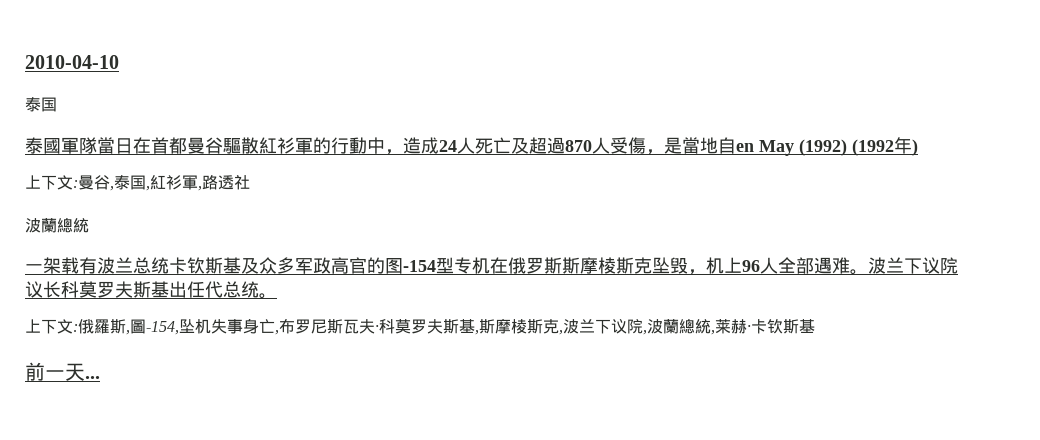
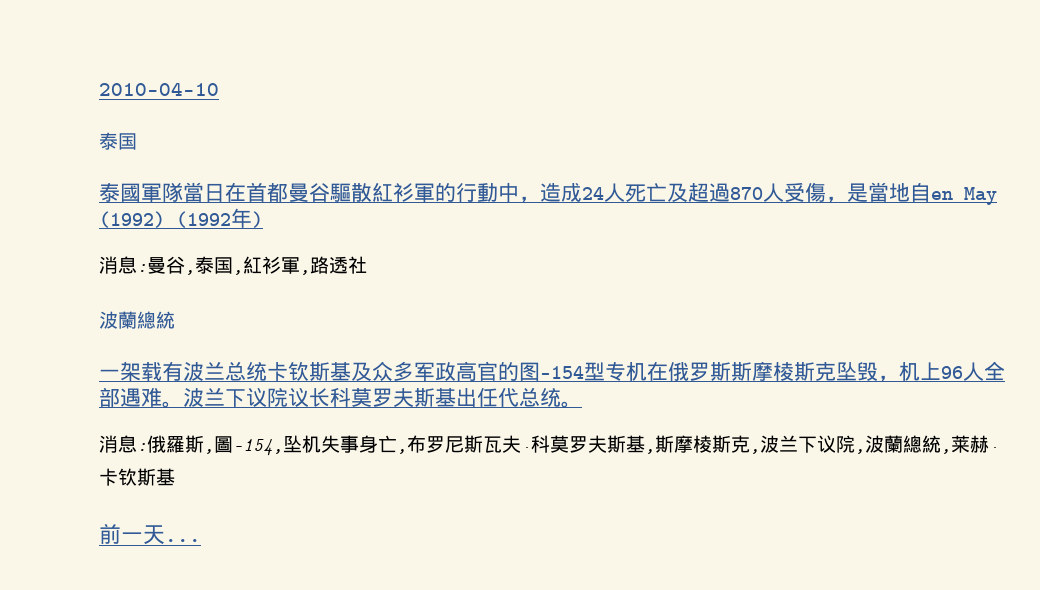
- 上下文:曼谷,泰国,紅衫軍,路透社
+ 消息:曼谷,泰国,紅衫軍,路透社
- 上下文:俄羅斯,圖-154,坠机失事身亡,布罗尼斯瓦夫·科莫罗夫斯基,斯摩棱斯克,波兰下议院,波蘭總統,莱赫·卡钦斯基
+ 消息:俄羅斯,圖-154,坠机失事身亡,布罗尼斯瓦夫·科莫罗夫斯基,斯摩棱斯克,波兰下议院,波蘭總統,莱赫·卡钦斯基

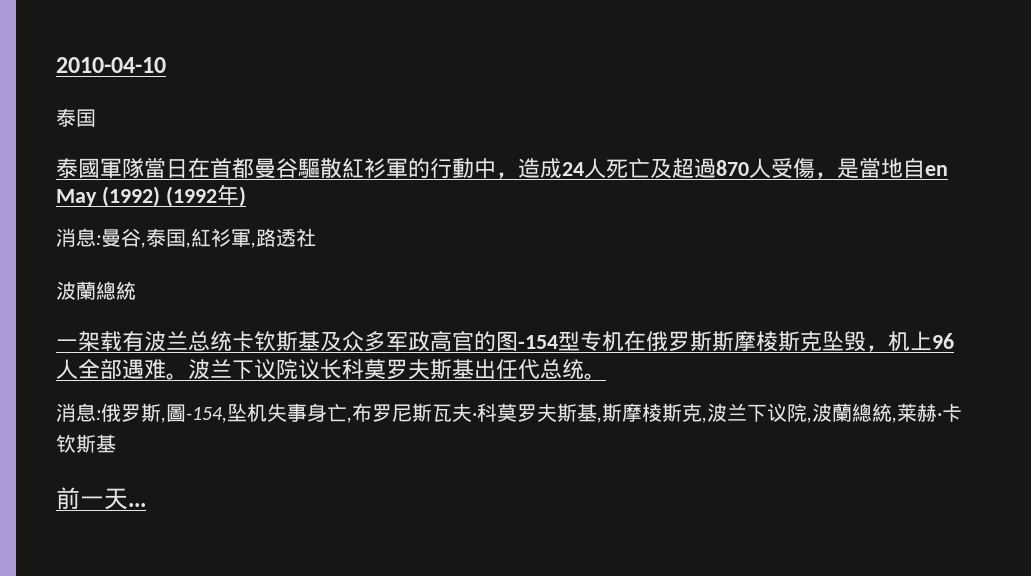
- 消息:俄羅斯,圖-154,坠机失事身亡,布罗尼斯瓦夫·科莫罗夫斯基,斯摩棱斯克,波兰下议院,波蘭總統,莱赫·卡钦斯基
+ 消息:俄罗斯,圖-154,坠机失事身亡,布罗尼斯瓦夫·科莫罗夫斯基,斯摩棱斯克,波兰下议院,波蘭總統,莱赫·卡钦斯基

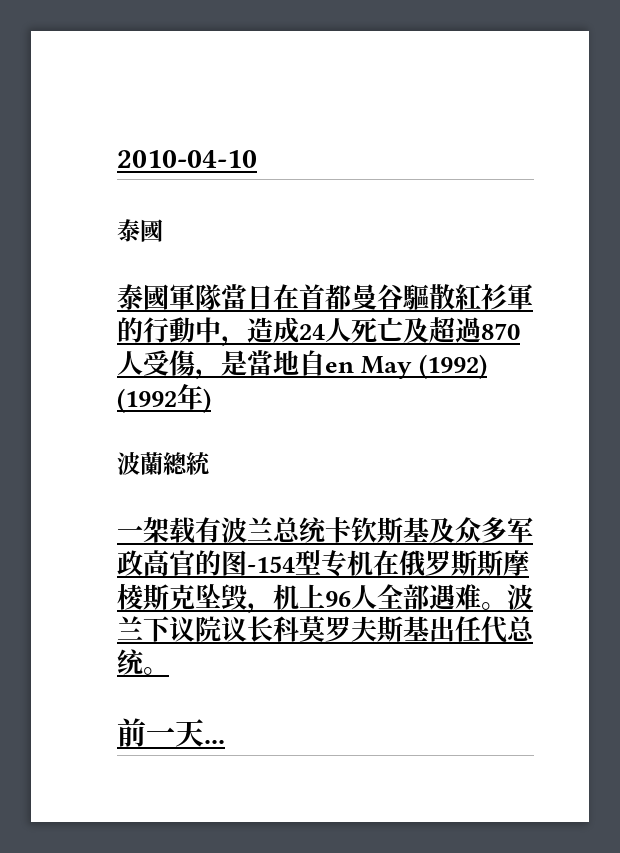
  2010-04-10
- 泰国
+ 泰國
- 消息:曼谷,泰国,紅衫軍,路透社
- 消息:俄罗斯,圖-154,坠机失事身亡,布罗尼斯瓦夫·科莫罗夫斯基,斯摩棱斯克,波兰下议院,波蘭總統,莱赫·卡钦斯基

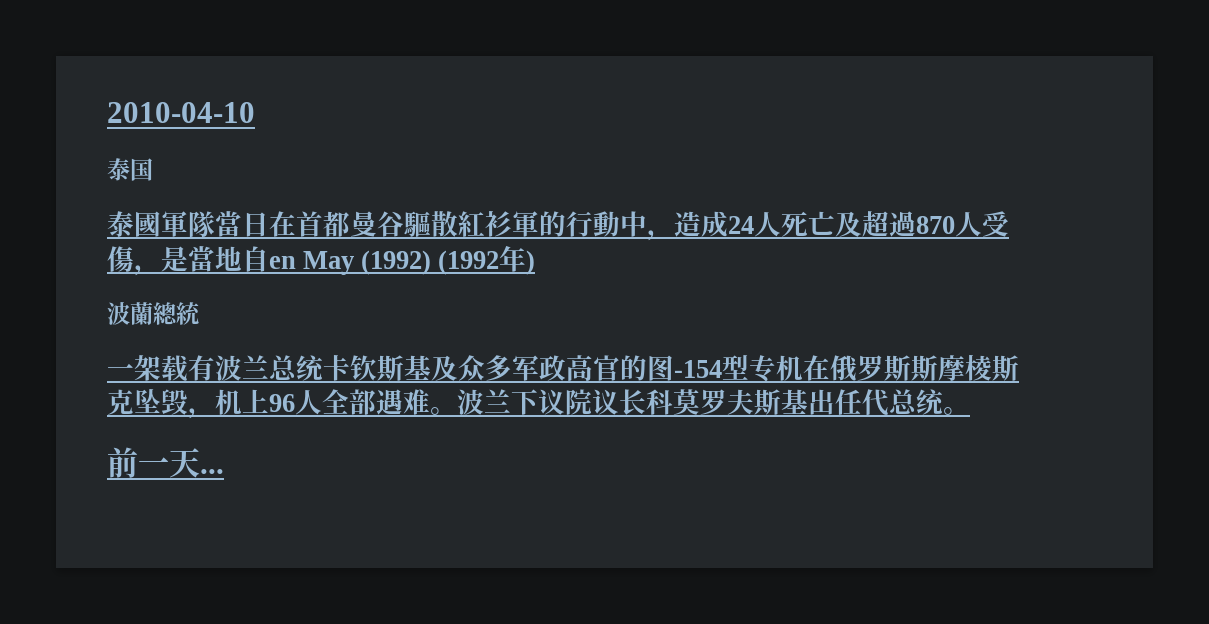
  2010-04-10
- 泰國
+ 泰国

